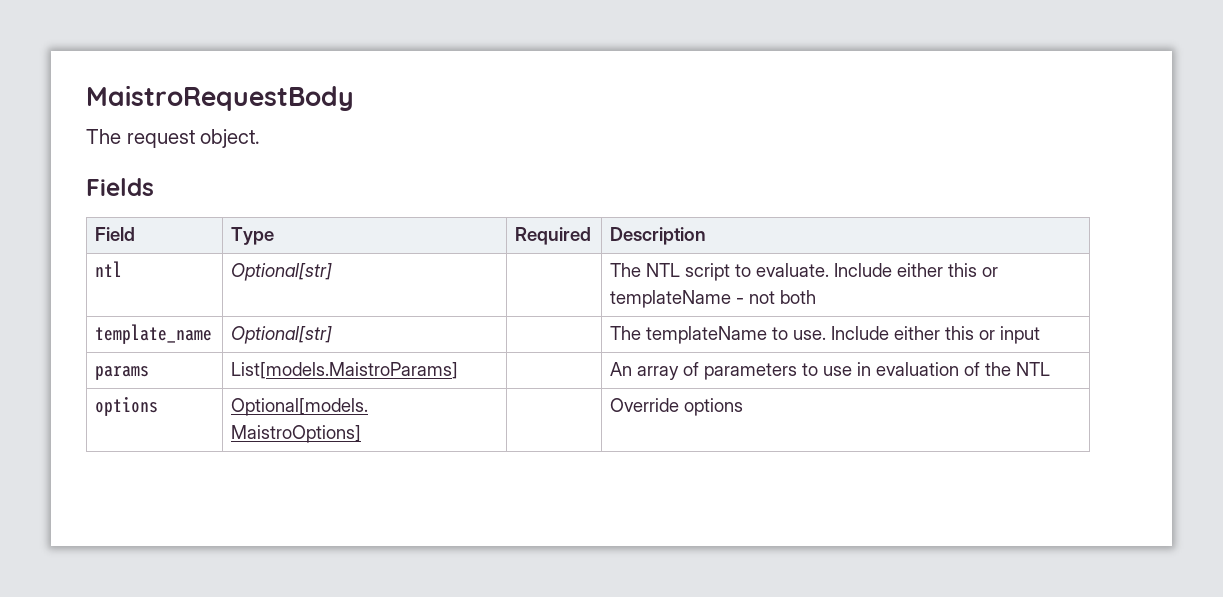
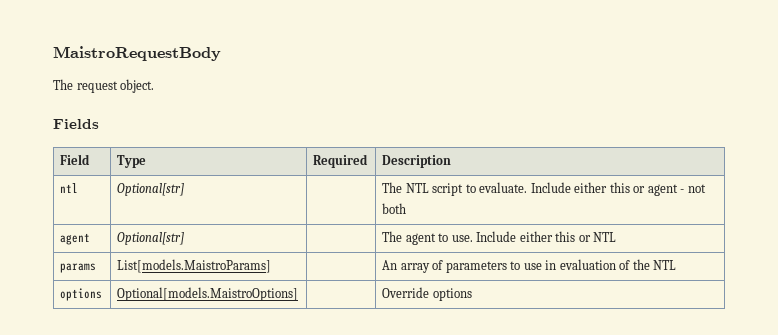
- ntl | Optional[str] | | The NTL script to evaluate. Include either this or templateName - not both
+ ntl | Optional[str] | | The NTL script to evaluate. Include either this or agent - not both
- template_name | Optional[str] | | The templateName to use. Include either this or input
+ agent | Optional[str] | | The agent to use. Include either this or NTL

